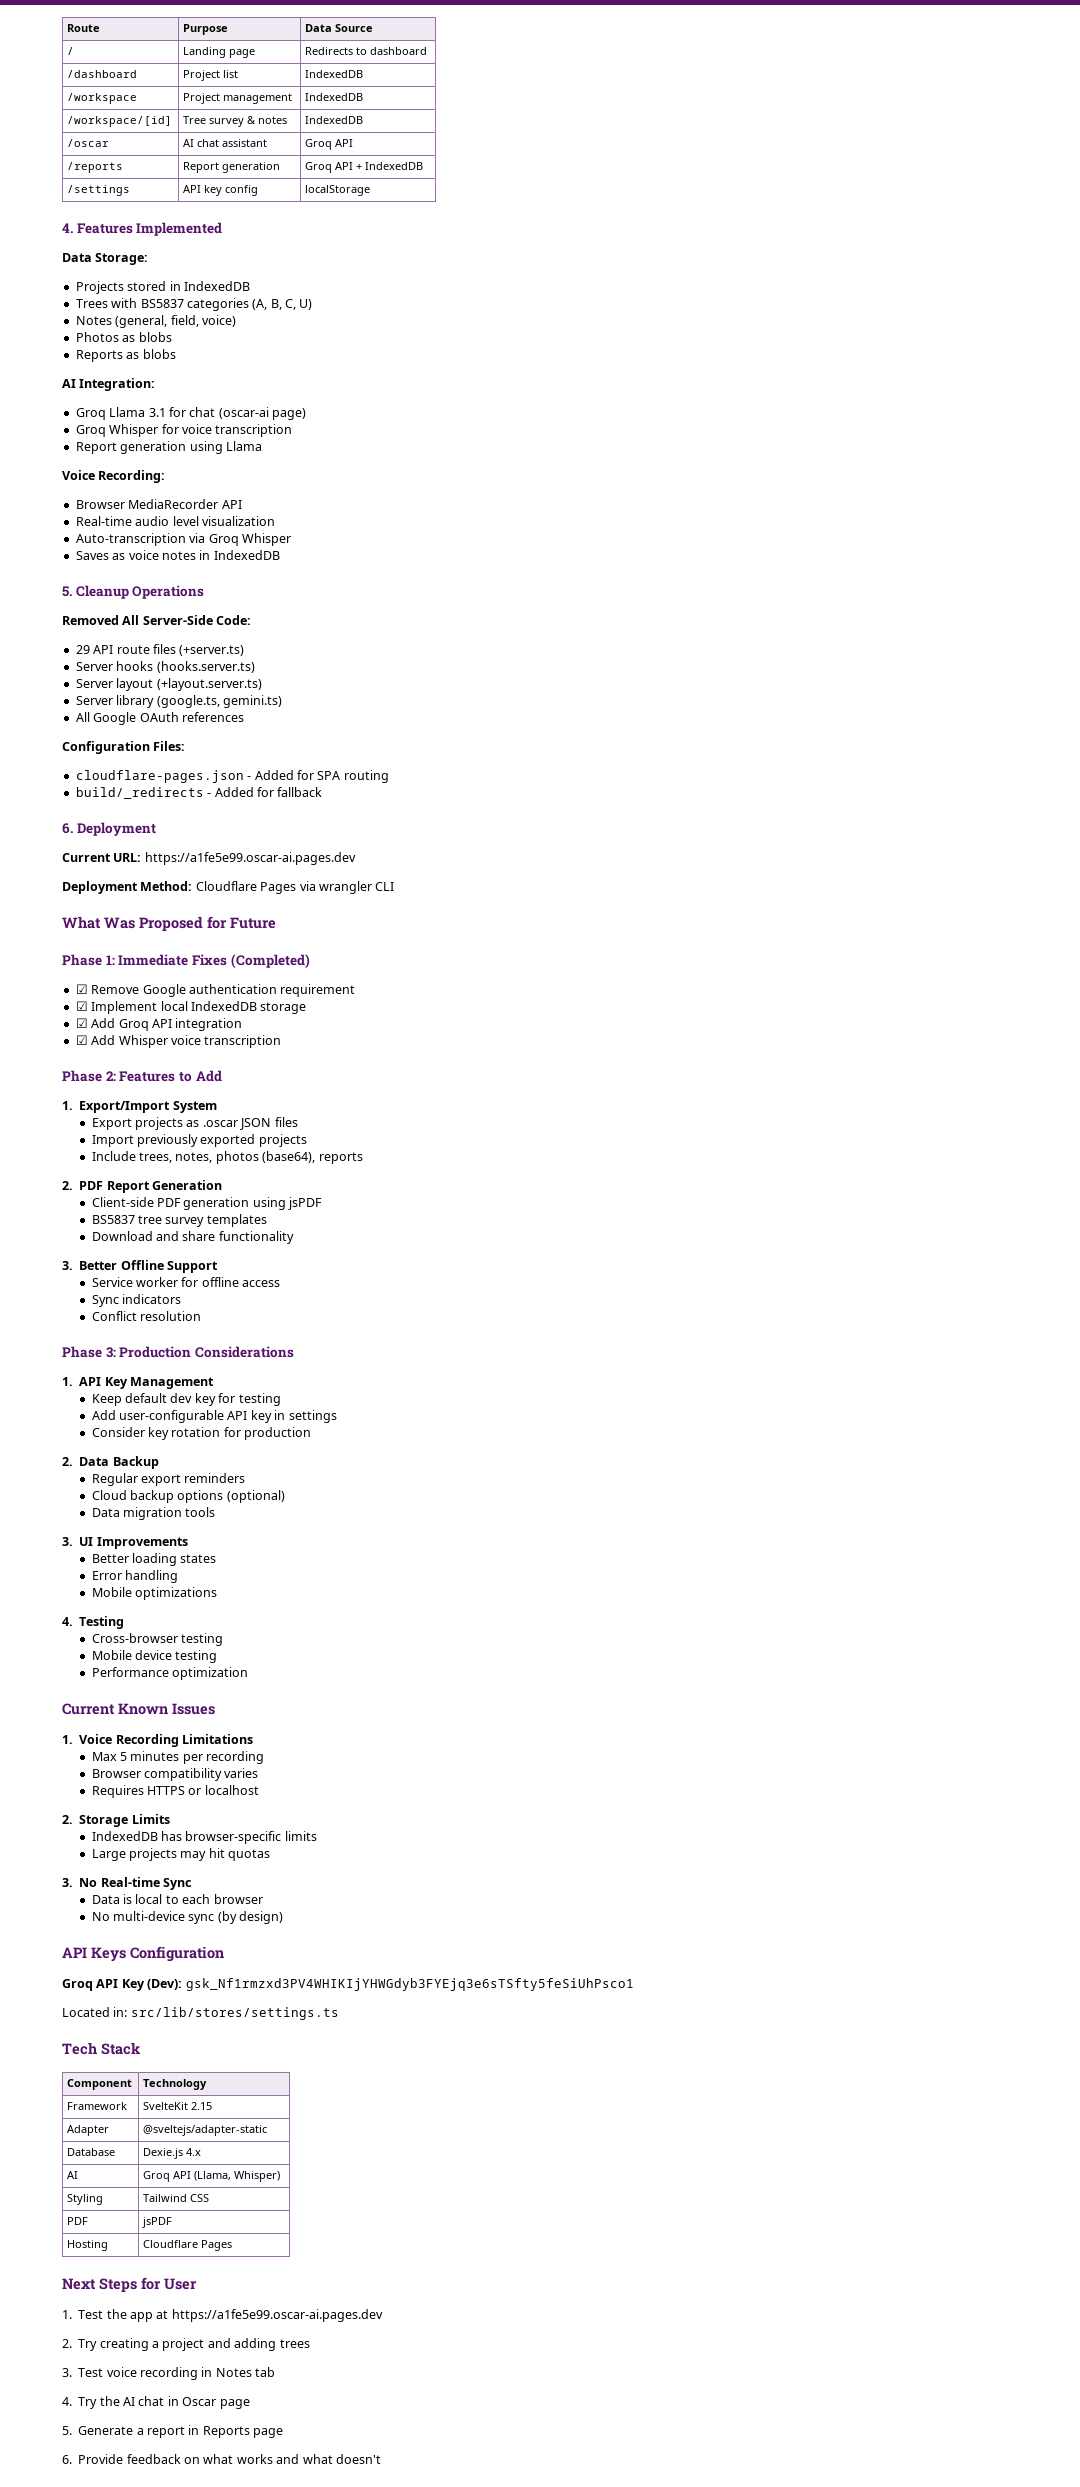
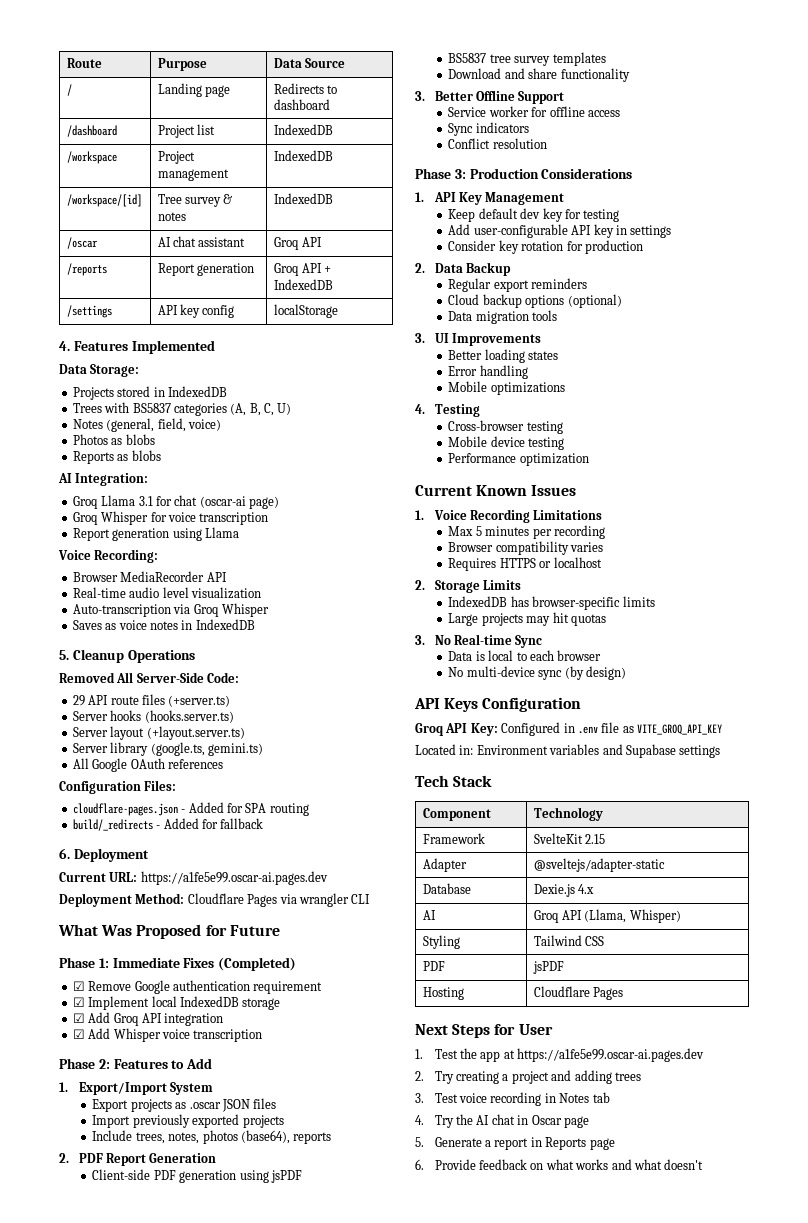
- Groq API Key (Dev): 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
- Located in: src/lib/stores/settings.ts
+ Groq API Key: Configured in .env file as VITE_GROQ_API_KEY
+ Located in: Environment variables and Supabase settings

